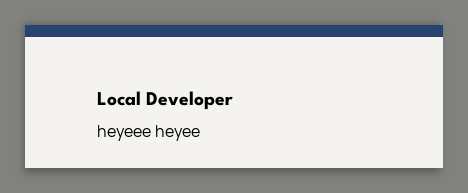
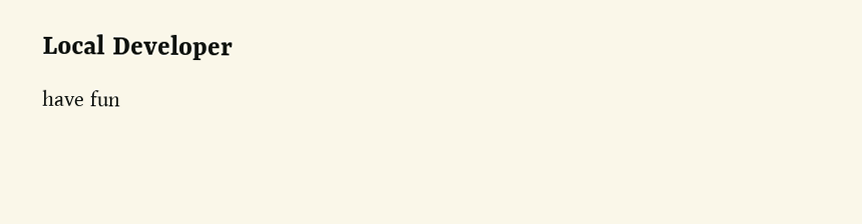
- heyeee heyee
+ have fun

